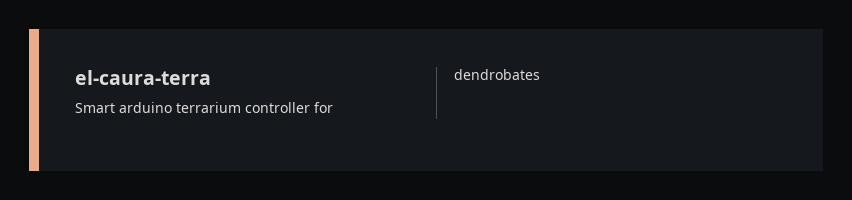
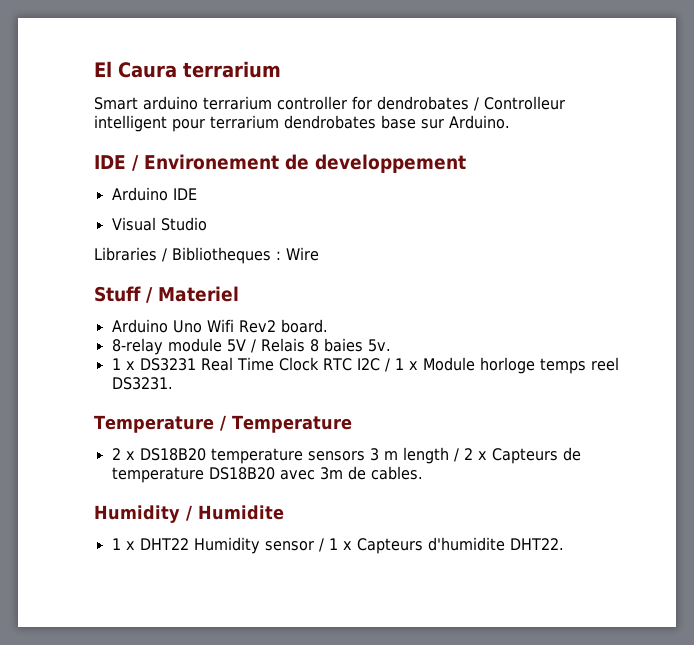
- el-caura-terra
+ El Caura terrarium
- Smart arduino terrarium controller for dendrobates
+ Smart arduino terrarium controller for dendrobates / Controlleur intelligent pour terrarium dendrobates base sur Arduino.
+ IDE / Environement de developpement
+ Arduino IDE
+ Visual Studio
+ Libraries / Bibliotheques : Wire
+ Stuff / Materiel
+ Arduino Uno Wifi Rev2 board.
+ 8-relay module 5V / Relais 8 baies 5v.
+ 1 x DS3231 Real Time Clock RTC I2C / 1 x Module horloge temps reel DS3231.
+ Temperature / Temperature
+ 2 x DS18B20 temperature sensors 3 m length / 2 x Capteurs de temperature DS18B20 avec 3m de cables.
+ Humidity / Humidite
+ 1 x DHT22 Humidity sensor / 1 x Capteurs d'humidite DHT22.

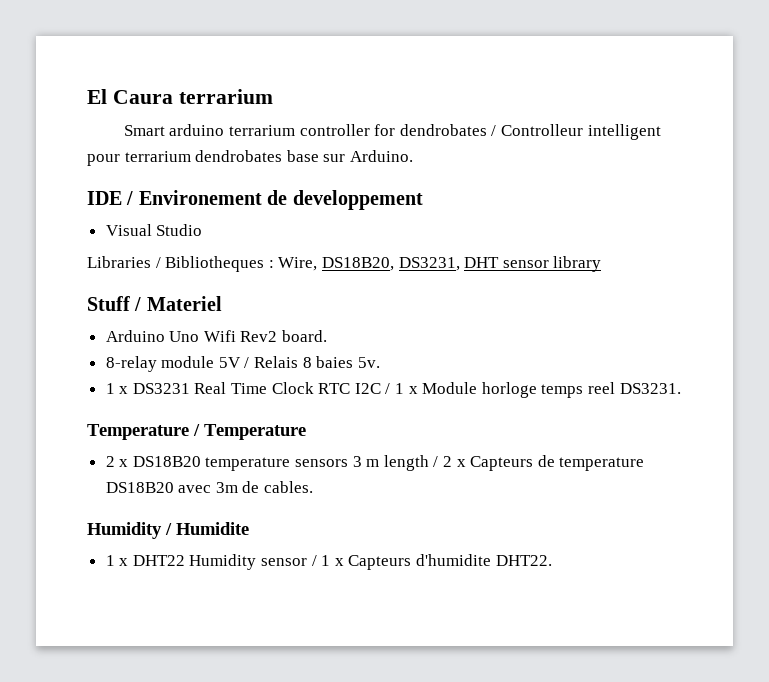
- Arduino IDE
- Libraries / Bibliotheques : Wire
+ Libraries / Bibliotheques : Wire, DS18B20, DS3231, DHT sensor library

